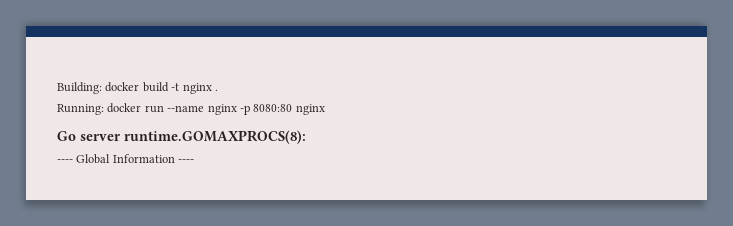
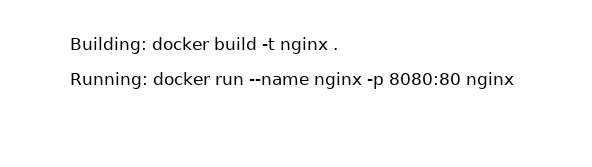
- Go server runtime.GOMAXPROCS(8):
- ---- Global Information ----

